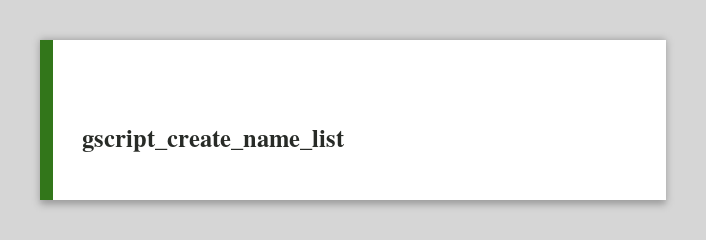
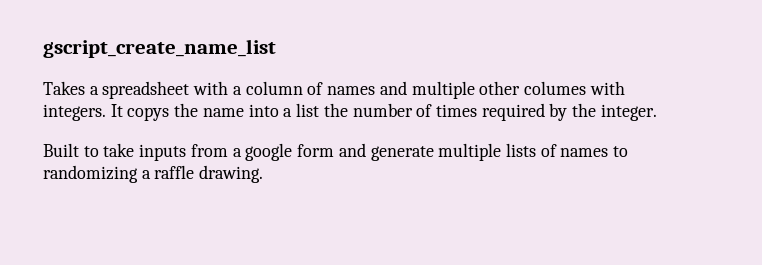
+ Takes a spreadsheet with a column of names and multiple other columes with integers. It copys the name into a list the number of times required by the integer.
+ Built to take inputs from a google form and generate multiple lists of names to randomizing a raffle drawing.

